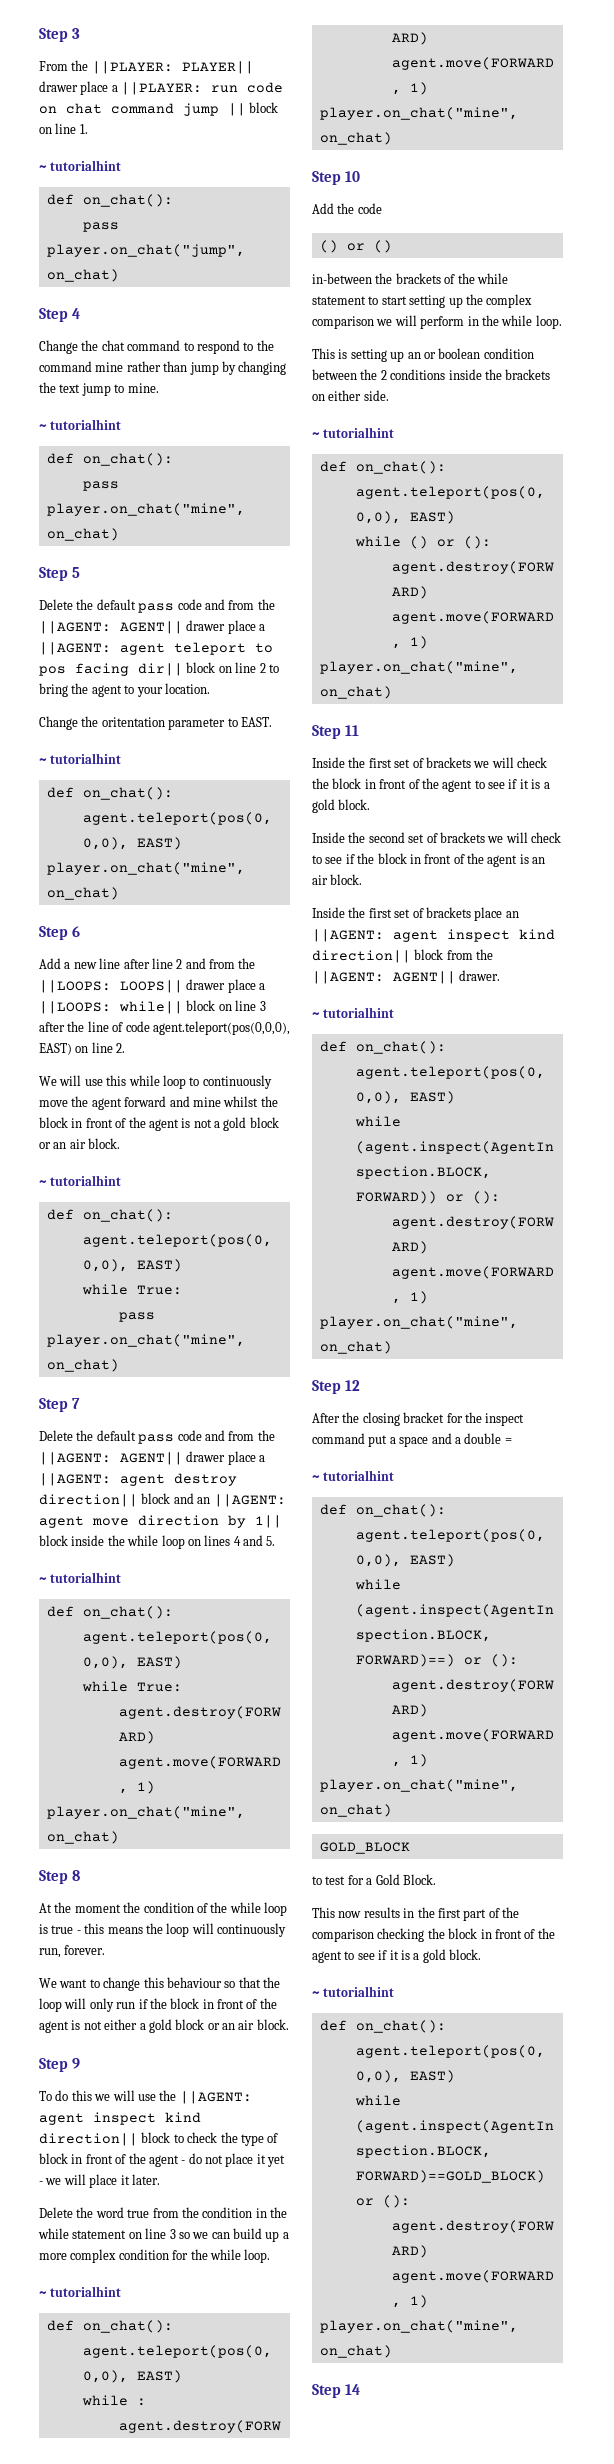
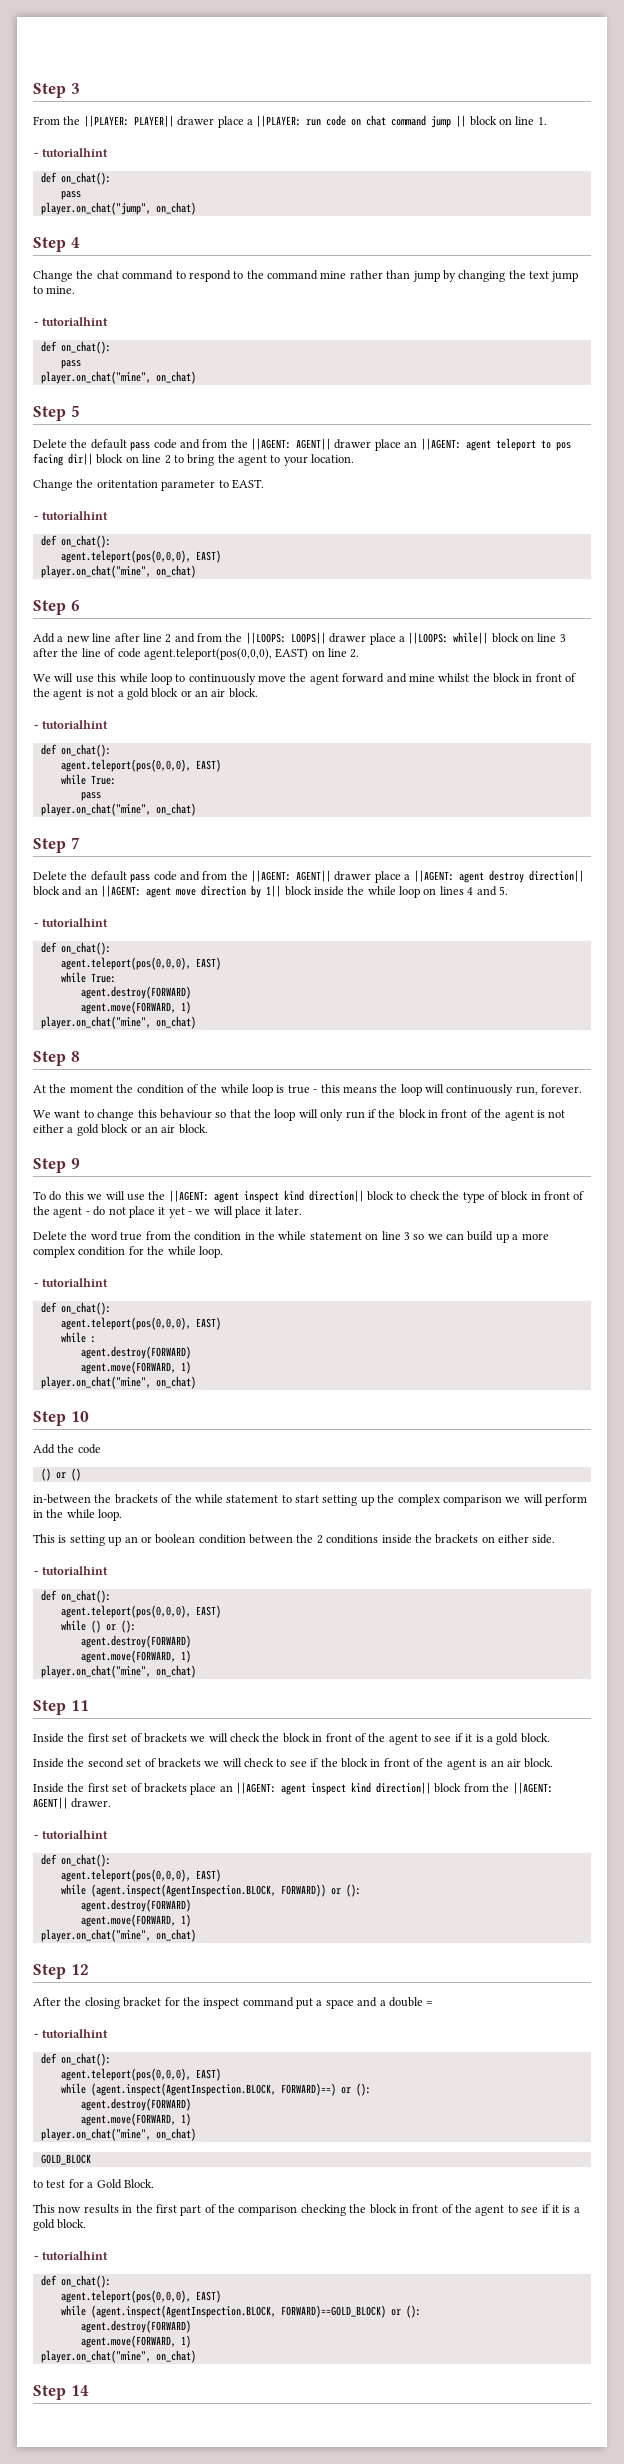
- Delete the default pass code and from the ||AGENT: AGENT|| drawer place a ||AGENT: agent teleport to pos facing dir|| block on line 2 to bring the agent to your location.
+ Delete the default pass code and from the ||AGENT: AGENT|| drawer place an ||AGENT: agent teleport to pos facing dir|| block on line 2 to bring the agent to your location.

